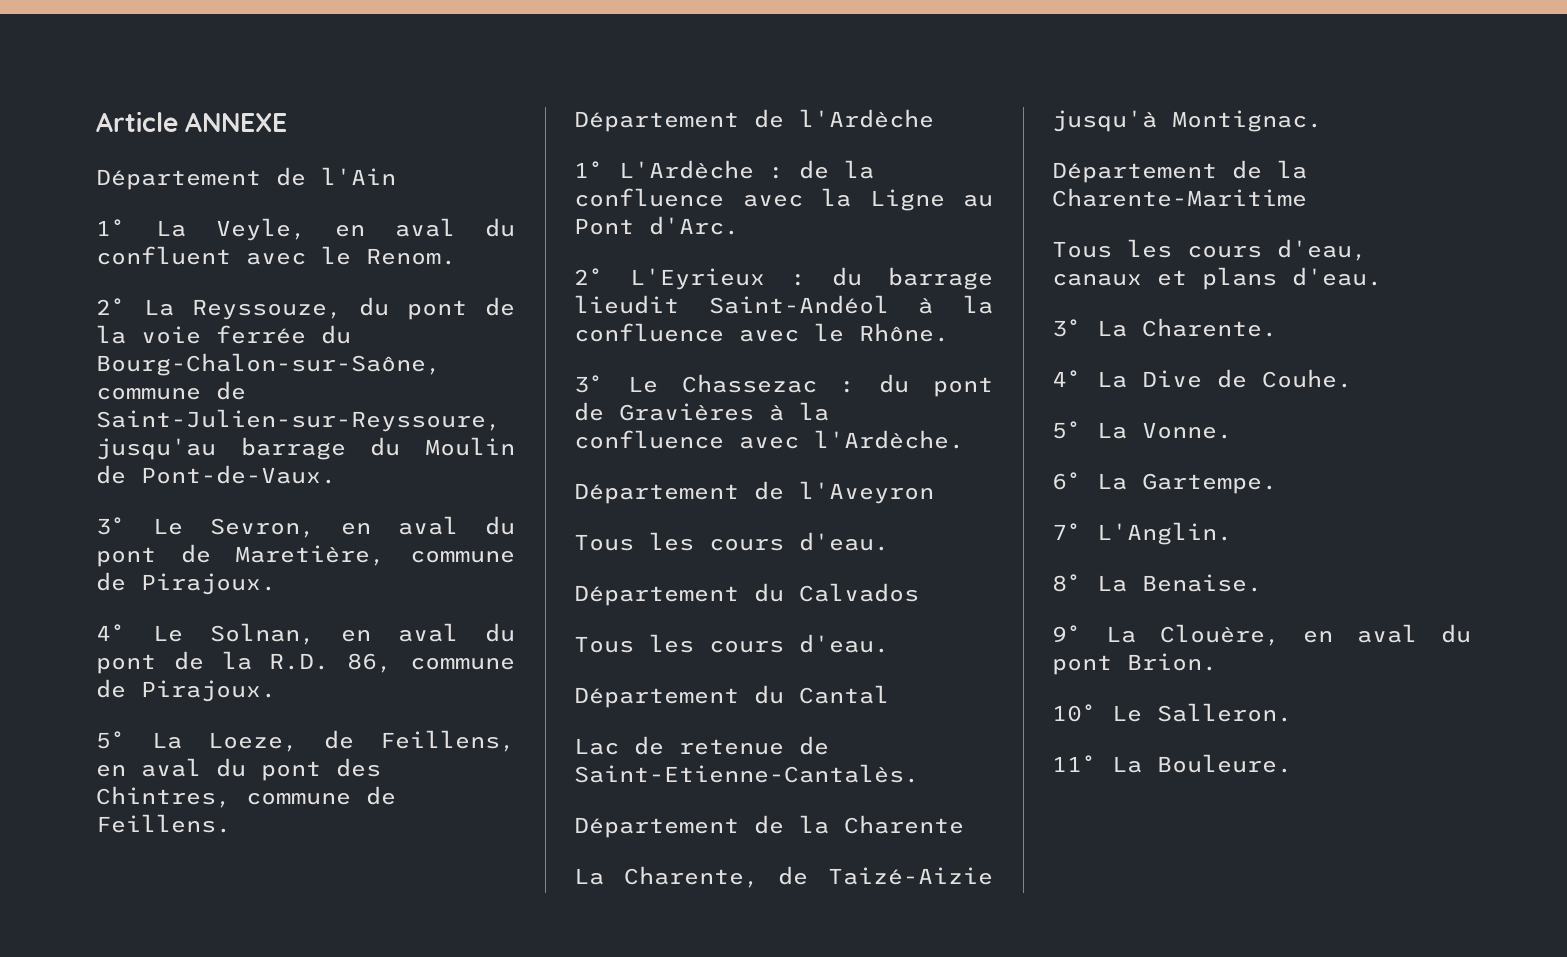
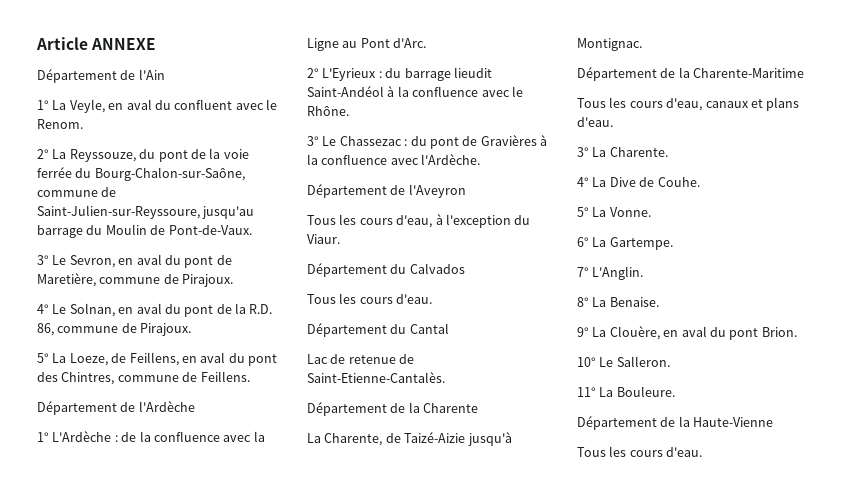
  Département de l'Aveyron
- Tous les cours d'eau.
+ Tous les cours d'eau, à l'exception du Viaur.
+ Département de la Haute-Vienne
+ Tous les cours d'eau.

